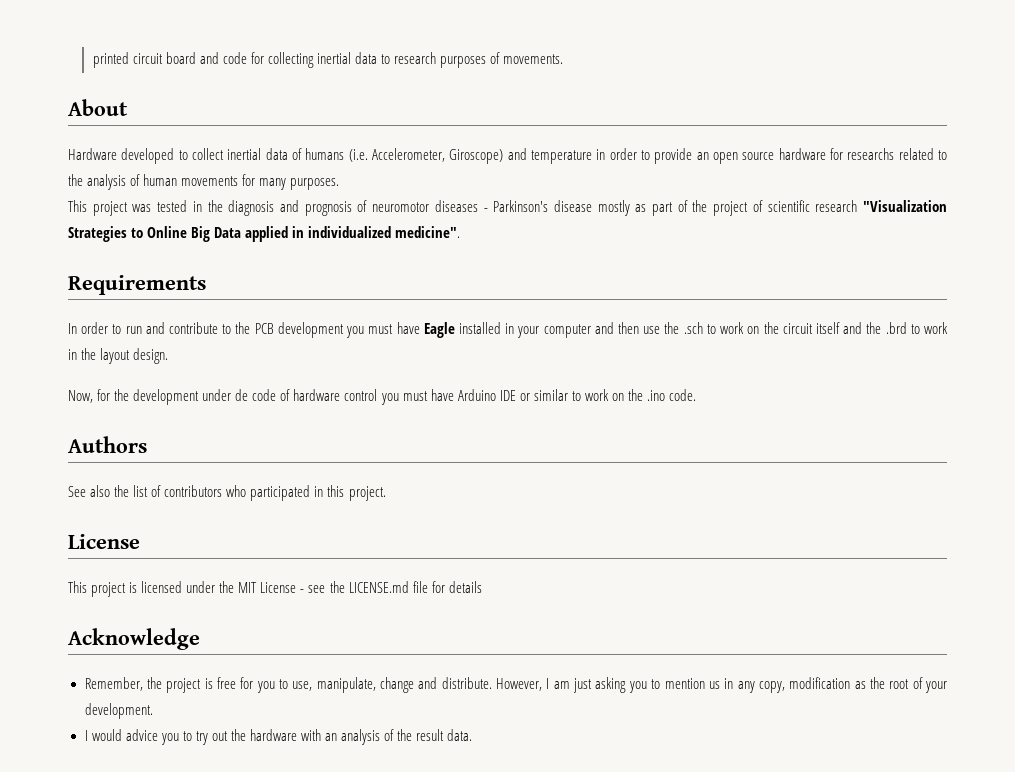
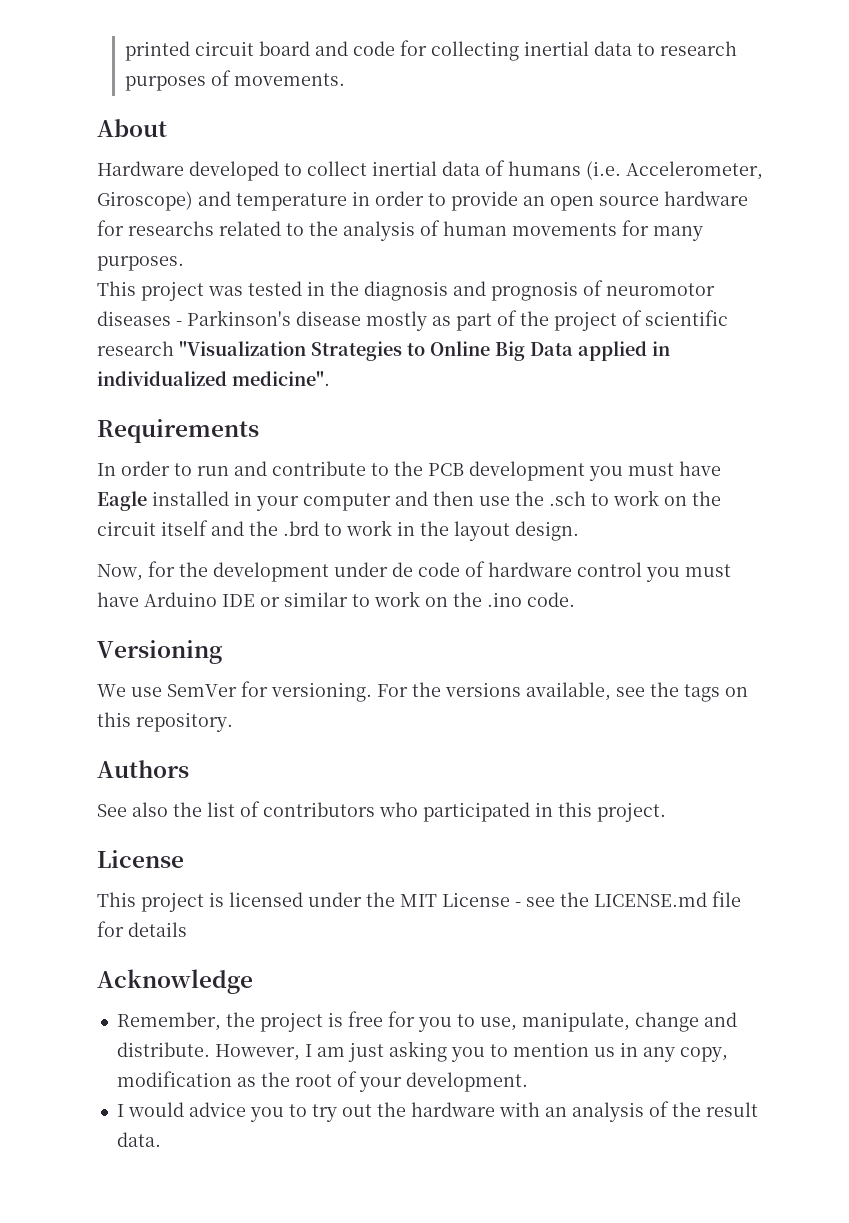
+ Versioning
+ We use SemVer for versioning. For the versions available, see the tags on this repository.

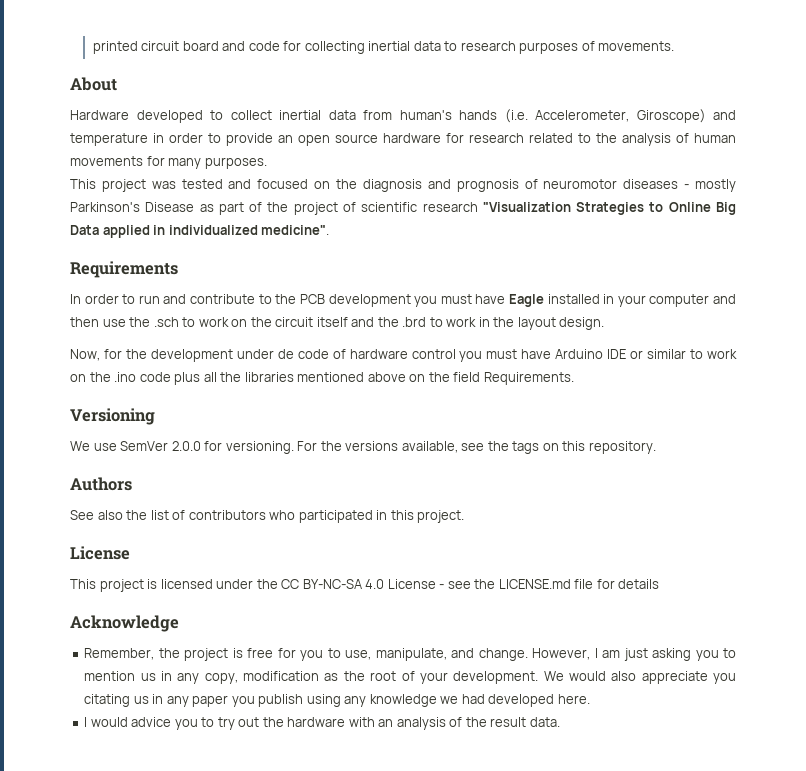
- Hardware developed to collect inertial data of humans (i.e. Accelerometer, Giroscope) and temperature in order to provide an open source hardware for researchs related to the analysis of human movements for many purposes.
+ Hardware developed to collect inertial data from human's hands (i.e. Accelerometer, Giroscope) and temperature in order to provide an open source hardware for research related to the analysis of human movements for many purposes.
- This project was tested in the diagnosis and prognosis of neuromotor diseases - Parkinson's disease mostly as part of the project of scientific research "Visualization Strategies to Online Big Data applied in individualized medicine".
+ This project was tested and focused on the diagnosis and prognosis of neuromotor diseases - mostly Parkinson's Disease as part of the project of scientific research "Visualization Strategies to Online Big Data applied in individualized medicine".
- Now, for the development under de code of hardware control you must have Arduino IDE or similar to work on the .ino code.
+ Now, for the development under de code of hardware control you must have Arduino IDE or similar to work on the .ino code plus all the libraries mentioned above on the field Requirements.
- We use SemVer for versioning.
+ We use SemVer 2.0.0 for versioning.
- This project is licensed under the MIT License - see the LICENSE.md file for details
+ This project is licensed under the CC BY-NC-SA 4.0 License - see the LICENSE.md file for details
- Remember, the project is free for you to use, manipulate, change and distribute.
+ Remember, the project is free for you to use, manipulate, and change.
+ We would also appreciate you citating us in any paper you publish using any knowledge we had developed here.

